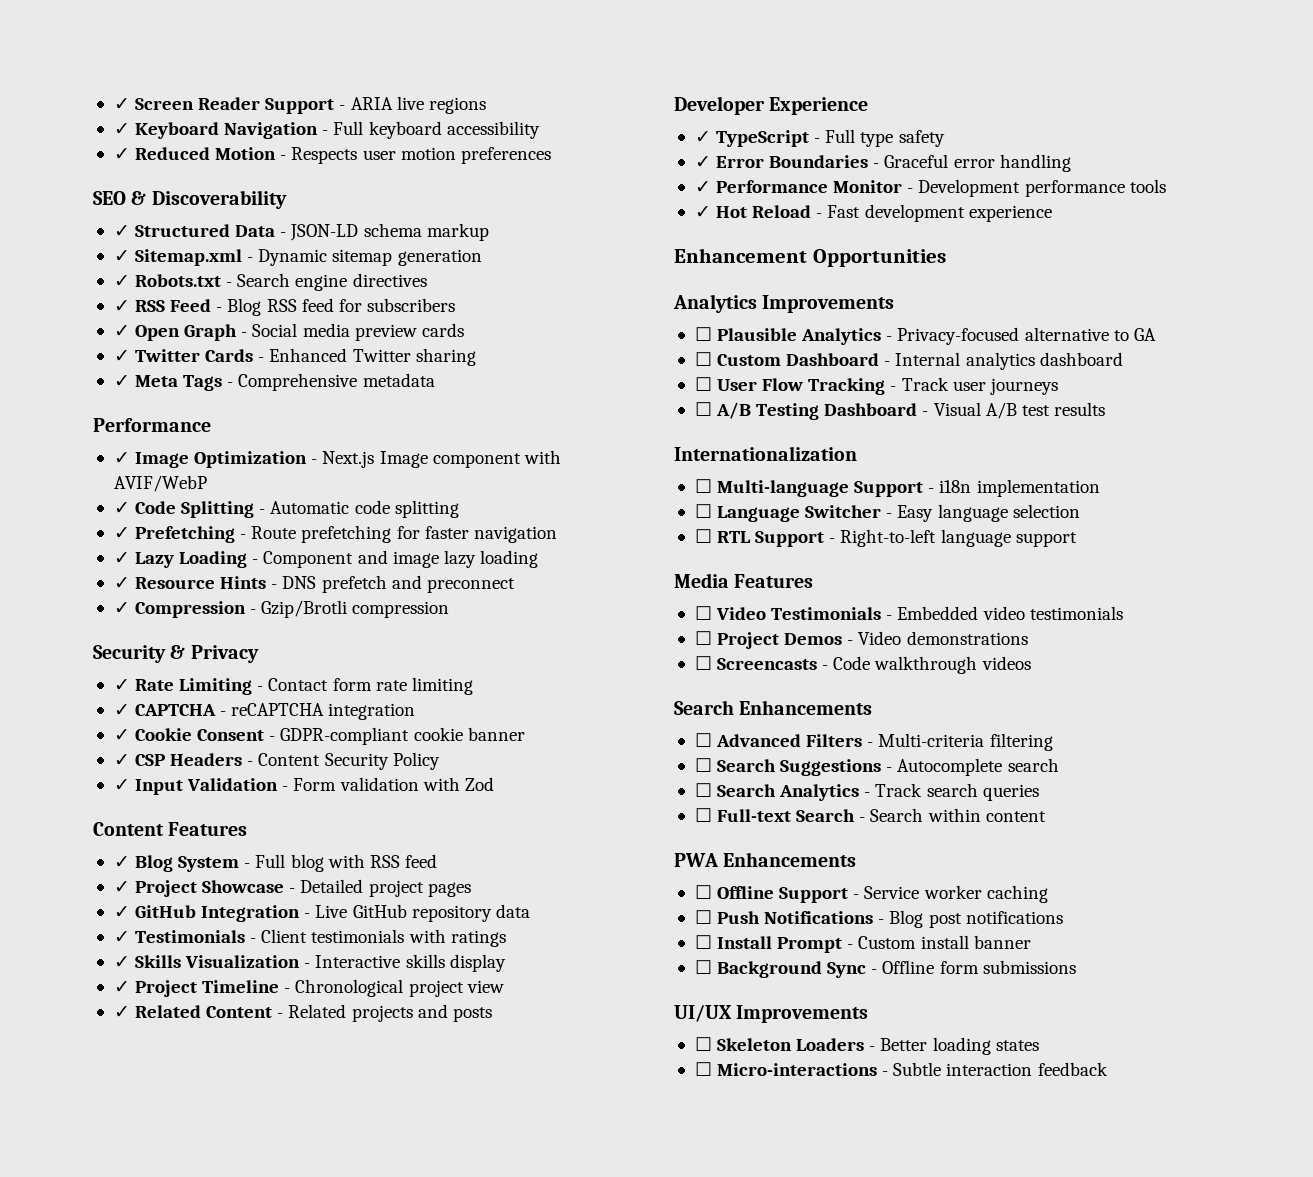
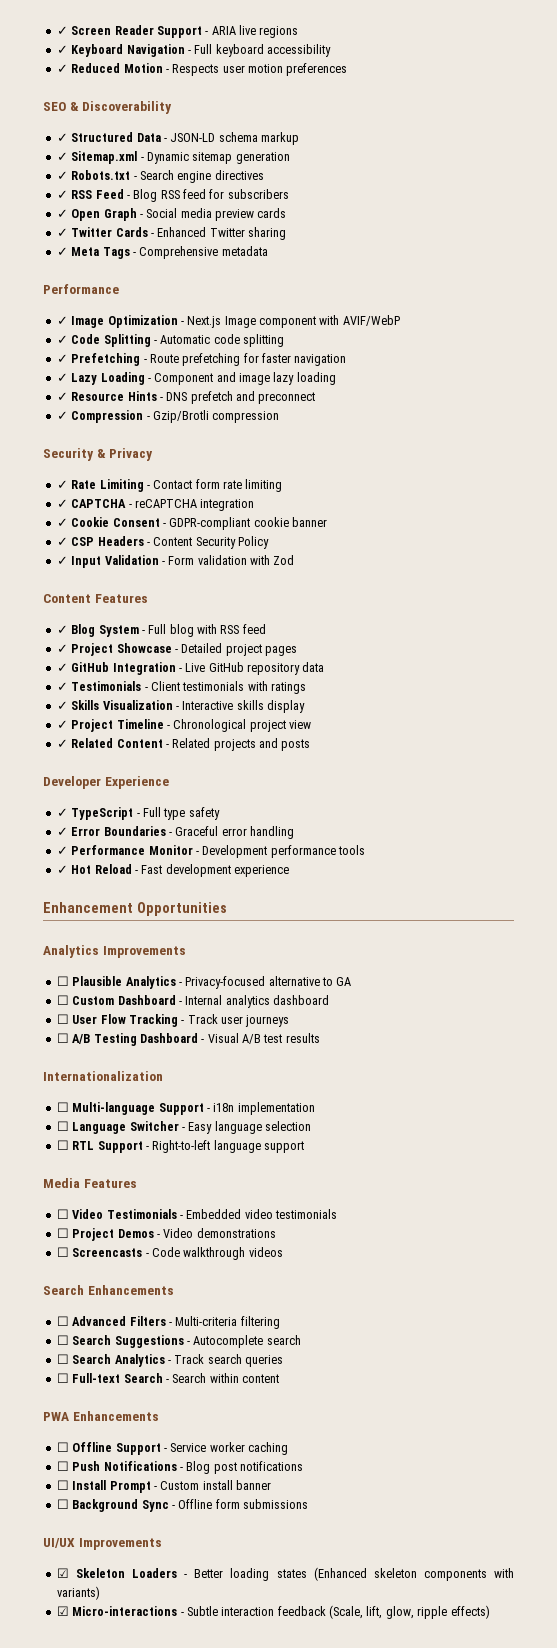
- ☐ Skeleton Loaders - Better loading states
- ☐ Micro-interactions - Subtle interaction feedback
+ ☑ Skeleton Loaders - Better loading states (Enhanced skeleton components with variants)
+ ☑ Micro-interactions - Subtle interaction feedback (Scale, lift, glow, ripple effects)

